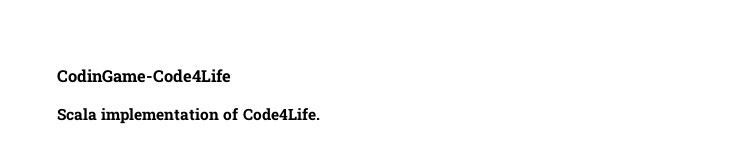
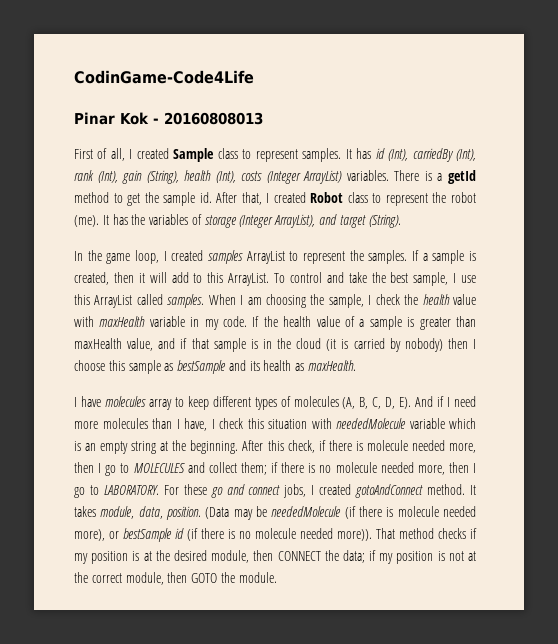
- Scala implementation of Code4Life.
+ Pinar Kok - 20160808013
+ First of all, I created Sample class to represent samples. It has id (Int), carriedBy (Int), rank (Int), gain (String), health (Int), costs (Integer ArrayList) variables. There is a getId method to get the sample id. After that, I created Robot class to represent the robot (me). It has the variables of storage (Integer ArrayList), and target (String).
+ In the game loop, I created samples ArrayList to represent the samples. If a sample is created, then it will add to this ArrayList. To control and take the best sample, I use this ArrayList called samples. When I am choosing the sample, I check the health value with maxHealth variable in my code. If the health value of a sample is greater than maxHealth value, and if that sample is in the cloud (it is carried by nobody) then I choose this sample as bestSample and its health as maxHealth.
+ I have molecules array to keep different types of molecules (A, B, C, D, E). And if I need more molecules than I have, I check this situation with neededMolecule variable which is an empty string at the beginning. After this check, if there is molecule needed more, then I go to MOLECULES and collect them; if there is no molecule needed more, then I go to LABORATORY. For these go and connect jobs, I created gotoAndConnect method. It takes module, data, position. (Data may be neededMolecule (if there is molecule needed more), or bestSample id (if there is no molecule needed more)). That method checks if my position is at the desired module, then CONNECT the data; if my position is not at the correct module, then GOTO the module.

